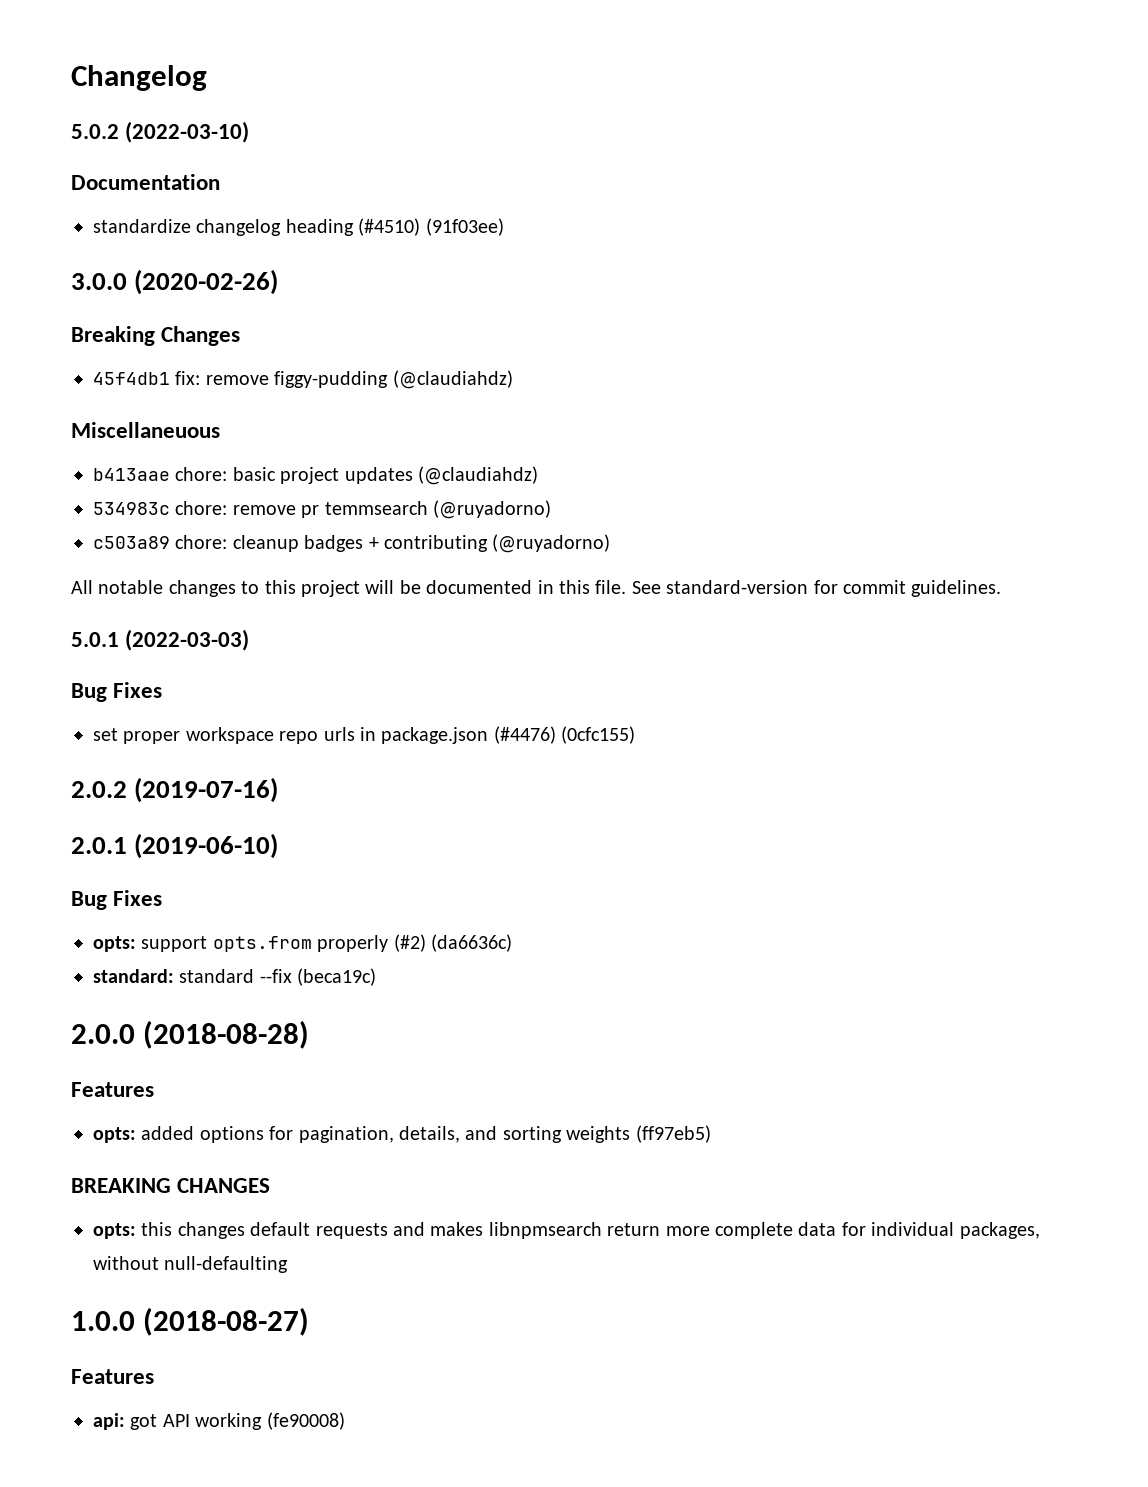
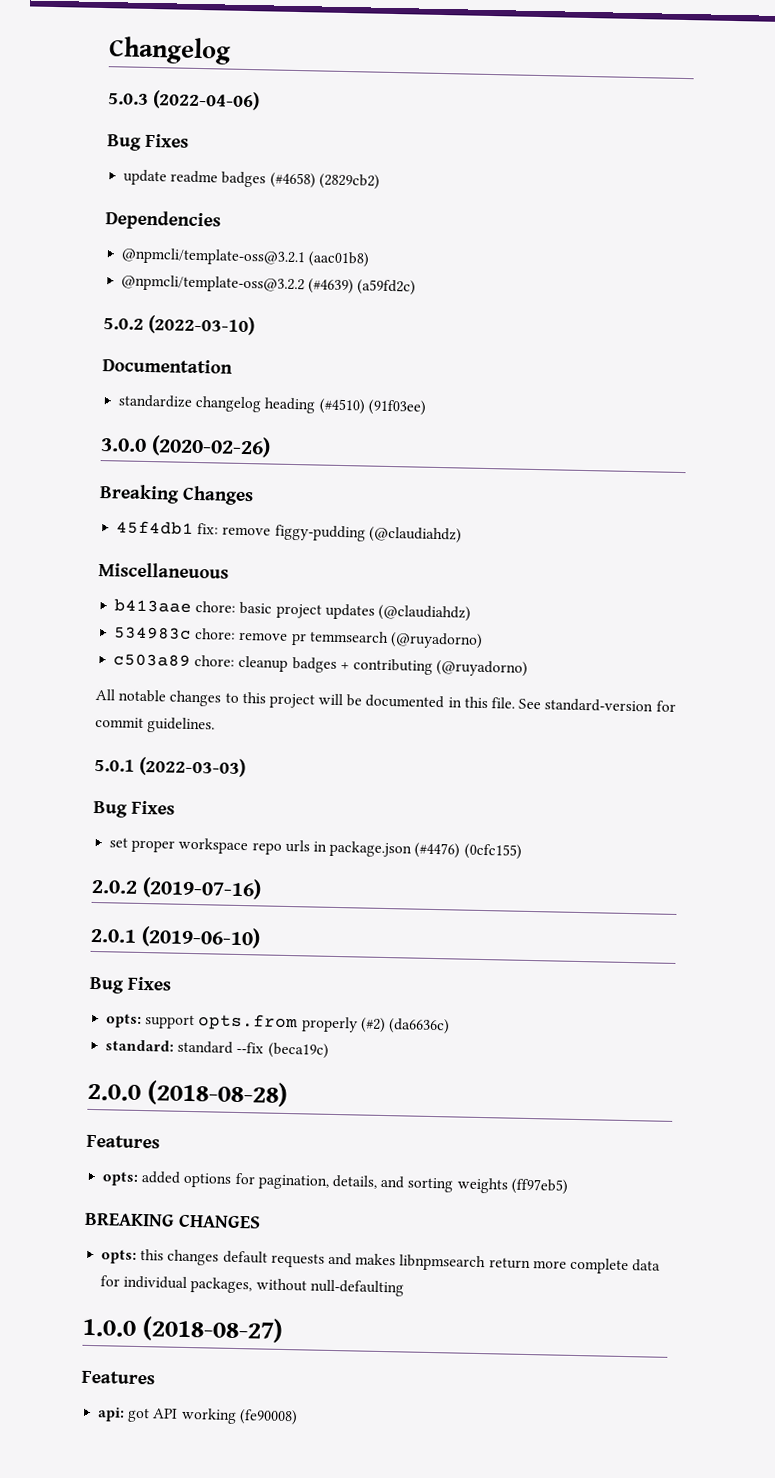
+ 5.0.3 (2022-04-06)
+ Bug Fixes
+ update readme badges (#4658) (2829cb2)
+ Dependencies
+ @npmcli/template-oss@3.2.1 (aac01b8)
+ @npmcli/template-oss@3.2.2 (#4639) (a59fd2c)

